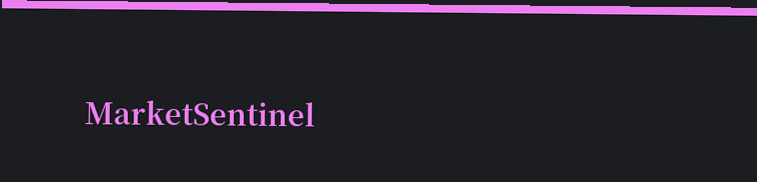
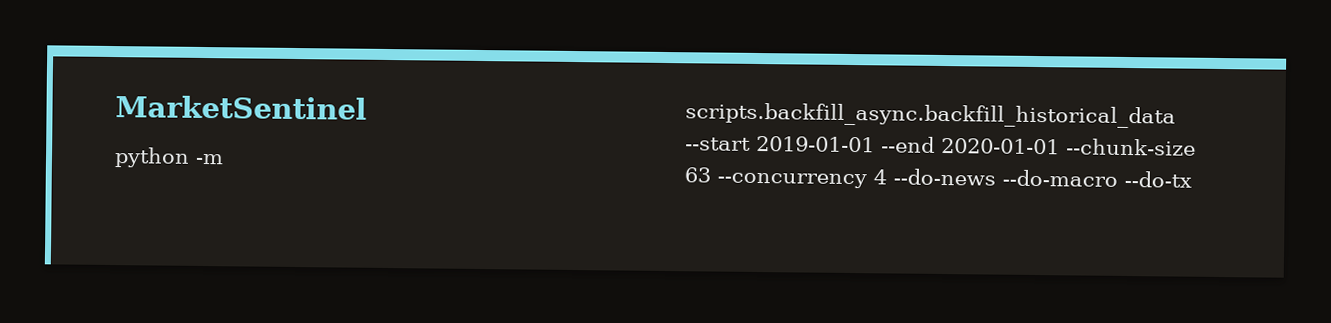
+ python -m scripts.backfill_async.backfill_historical_data --start 2019-01-01 --end 2020-01-01 --chunk-size 63 --concurrency 4 --do-news --do-macro --do-tx

